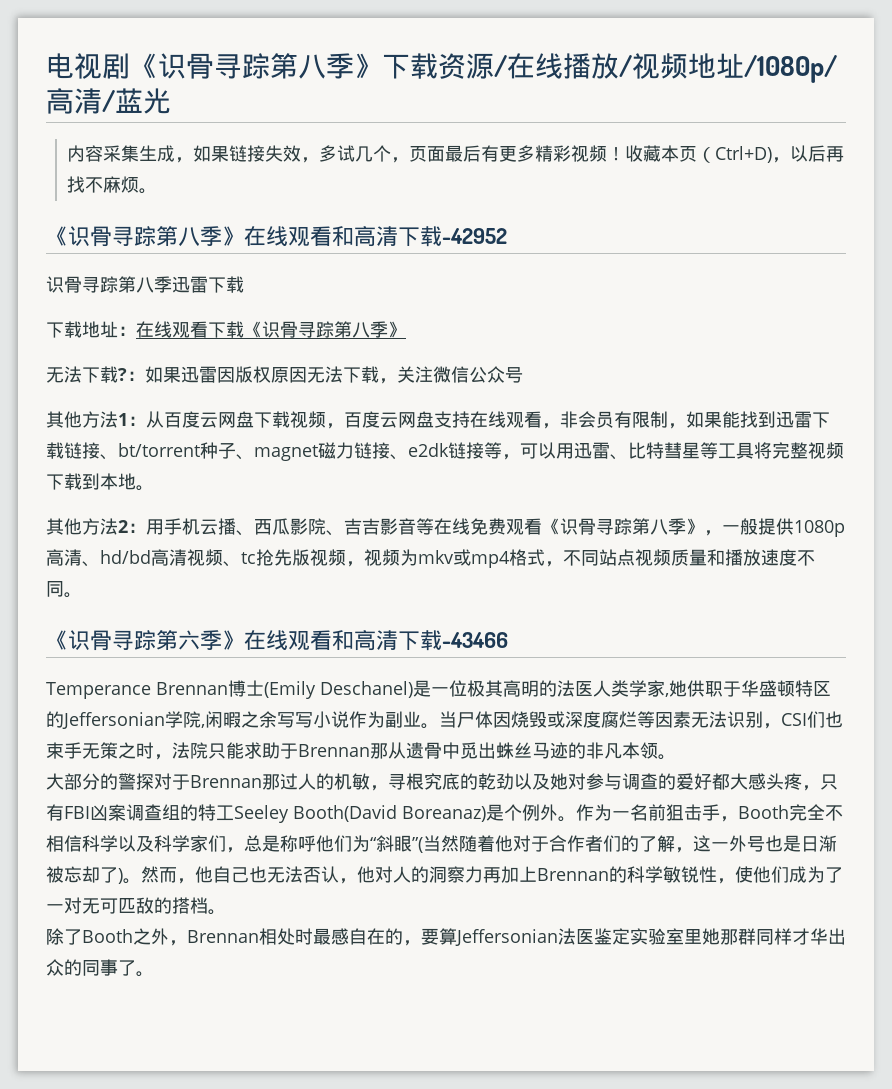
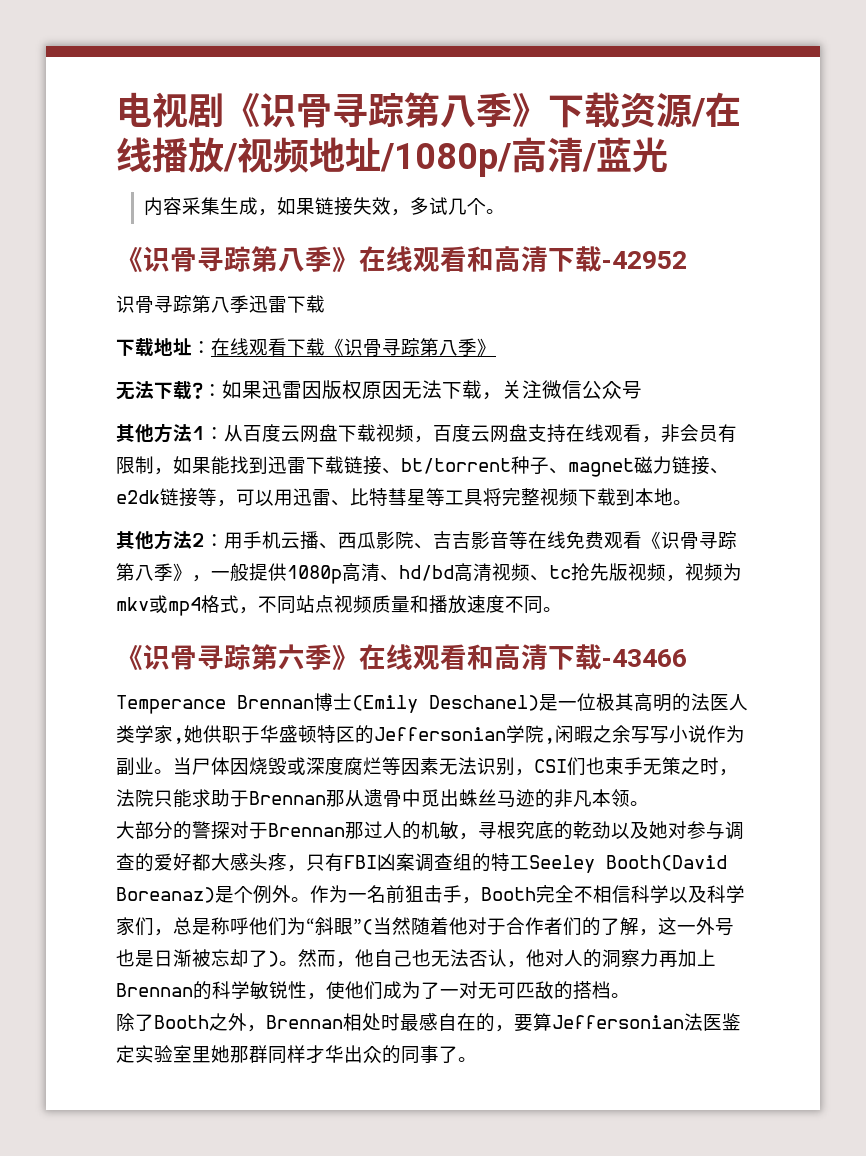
- 内容采集生成，如果链接失效，多试几个，页面最后有更多精彩视频！收藏本页（Ctrl+D)，以后再找不麻烦。
+ 内容采集生成，如果链接失效，多试几个。

